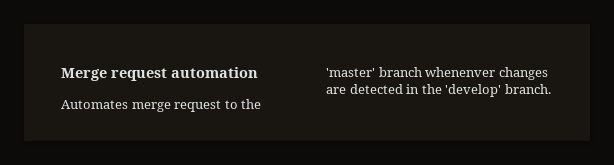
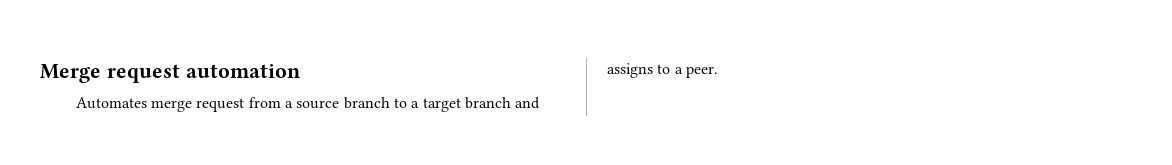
- Automates merge request to the 'master' branch whenenver changes are detected in the 'develop' branch.
+ Automates merge request from a source branch to a target branch and assigns to a peer.

